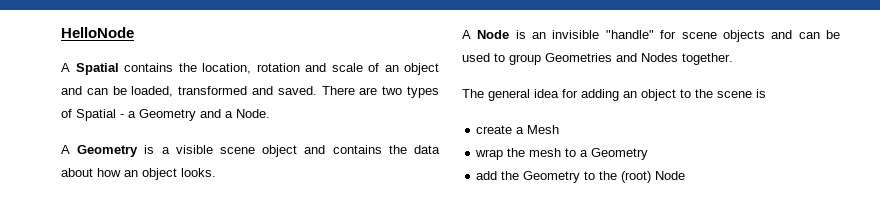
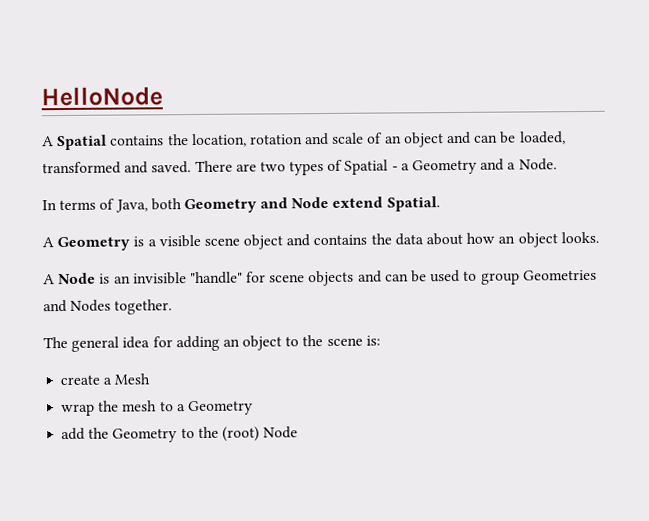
+ In terms of Java, both Geometry and Node extend Spatial.
- The general idea for adding an object to the scene is
+ The general idea for adding an object to the scene is:

